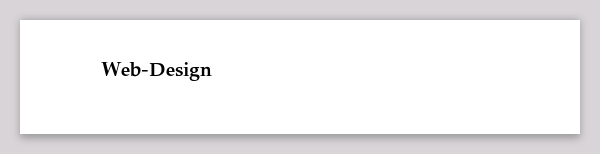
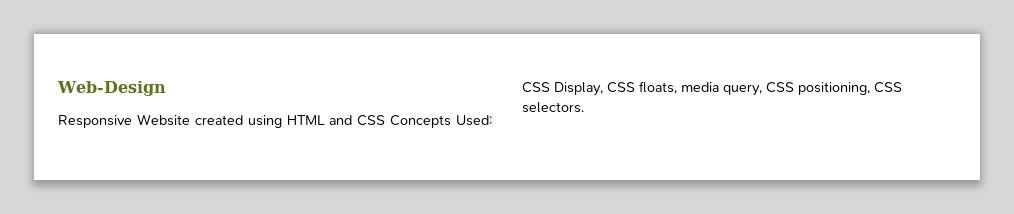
+ Responsive Website created using HTML and CSS Concepts Used: CSS Display, CSS floats, media query, CSS positioning, CSS selectors.

